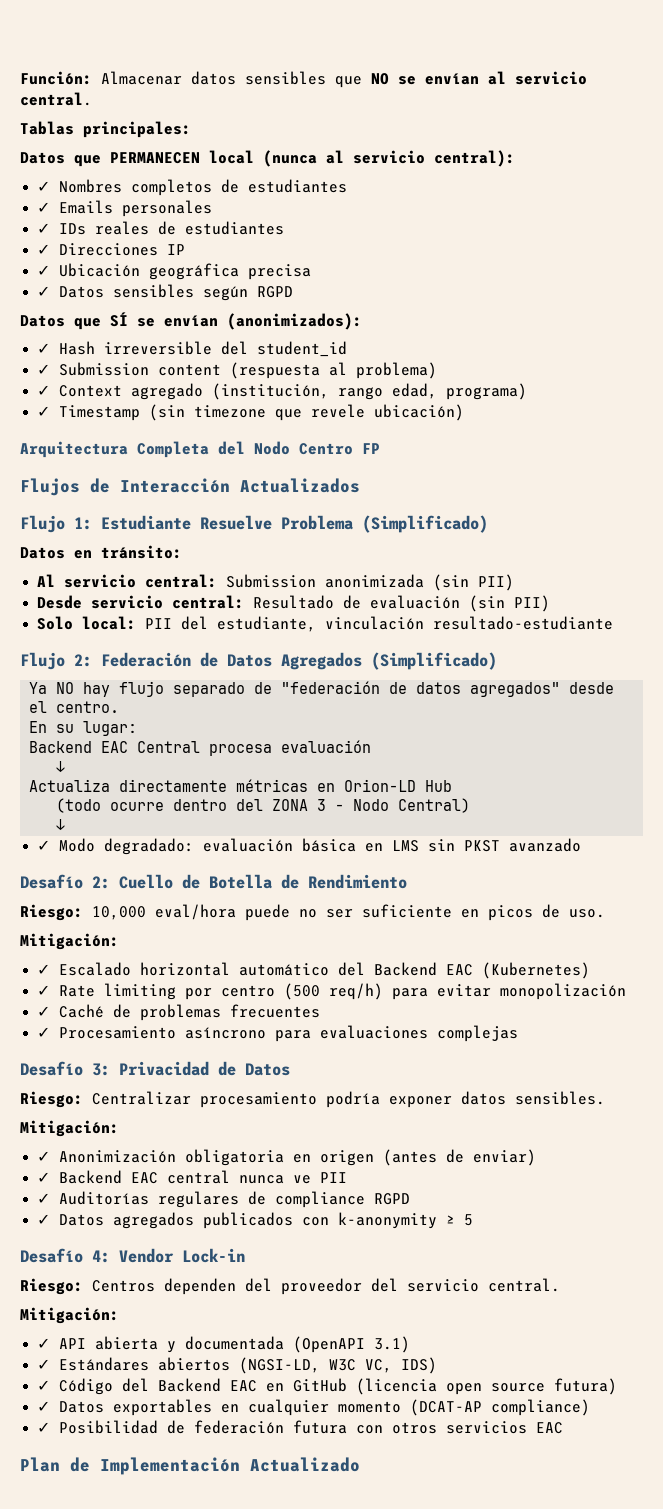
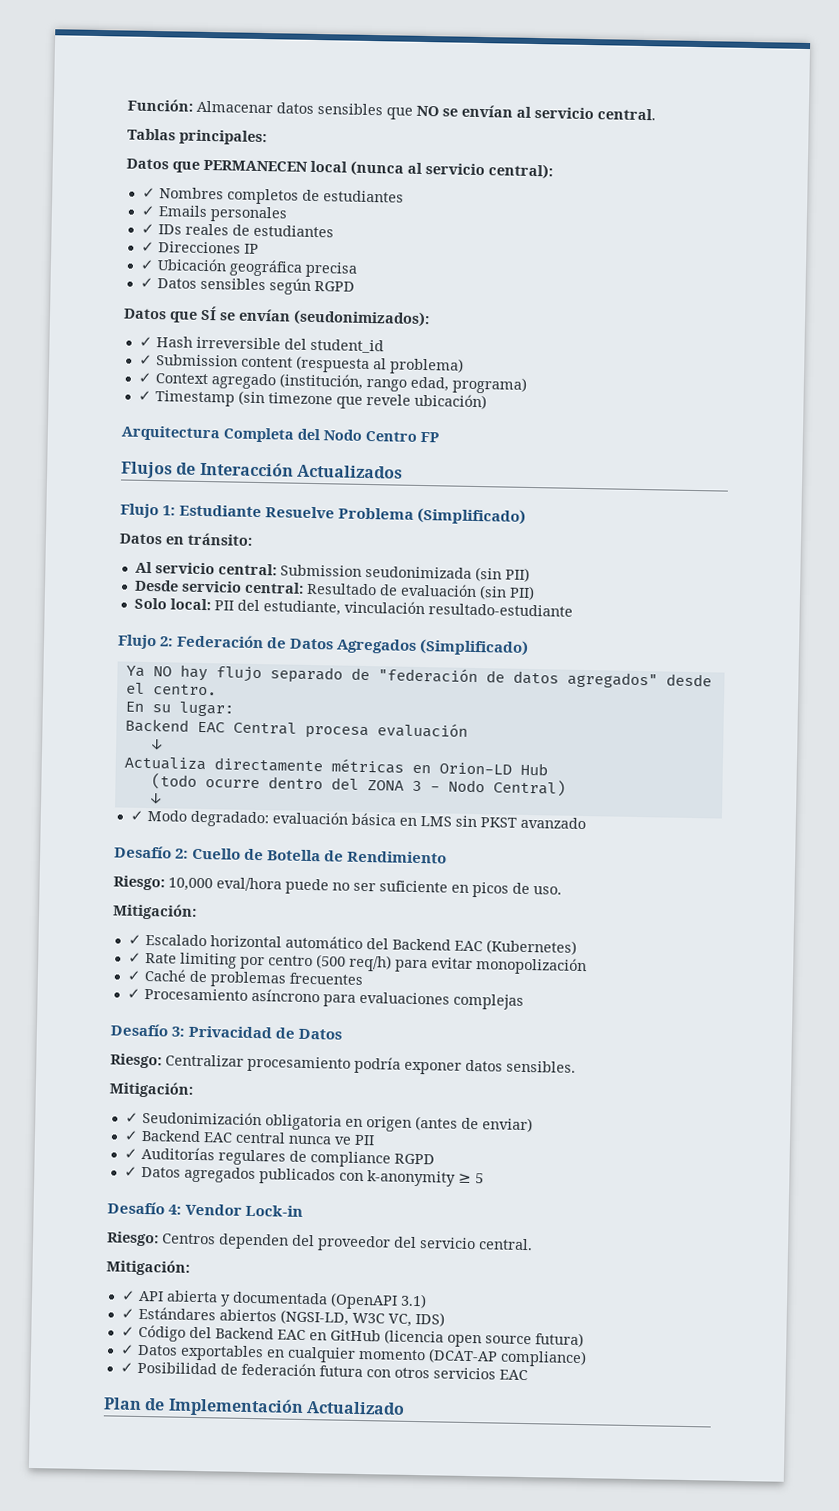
- Datos que SÍ se envían (anonimizados):
+ Datos que SÍ se envían (seudonimizados):
- Al servicio central: Submission anonimizada (sin PII)
+ Al servicio central: Submission seudonimizada (sin PII)
- ✓ Anonimización obligatoria en origen (antes de enviar)
+ ✓ Seudonimización obligatoria en origen (antes de enviar)

